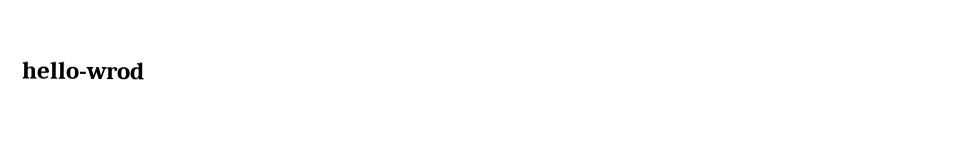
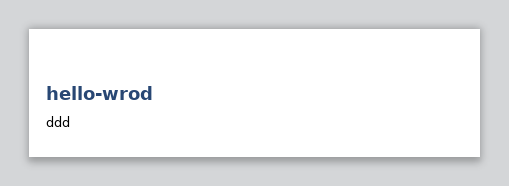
+ ddd

